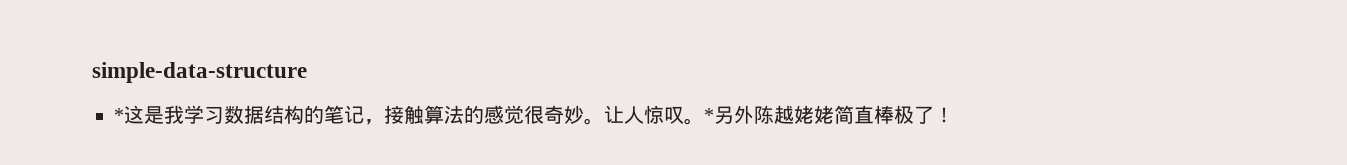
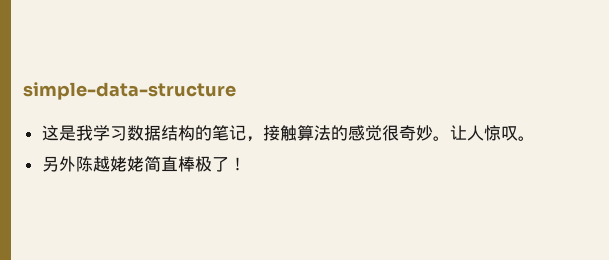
- *这是我学习数据结构的笔记，接触算法的感觉很奇妙。
+ 这是我学习数据结构的笔记，接触算法的感觉很奇妙。
- 让人惊叹。*另外陈越姥姥简直棒极了！
+ 让人惊叹。
+ 另外陈越姥姥简直棒极了！

